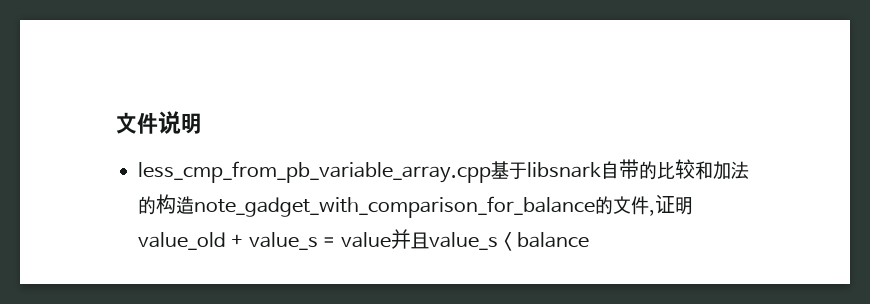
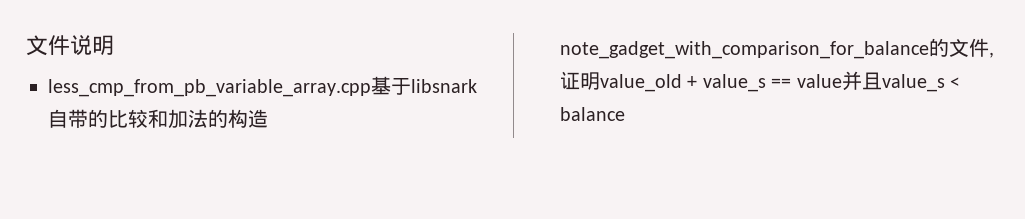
- less_cmp_from_pb_variable_array.cpp基于libsnark自带的比较和加法的构造note_gadget_with_comparison_for_balance的文件,证明value_old + value_s = value并且value_s < balance
+ less_cmp_from_pb_variable_array.cpp基于libsnark自带的比较和加法的构造note_gadget_with_comparison_for_balance的文件,证明value_old + value_s == value并且value_s < balance

